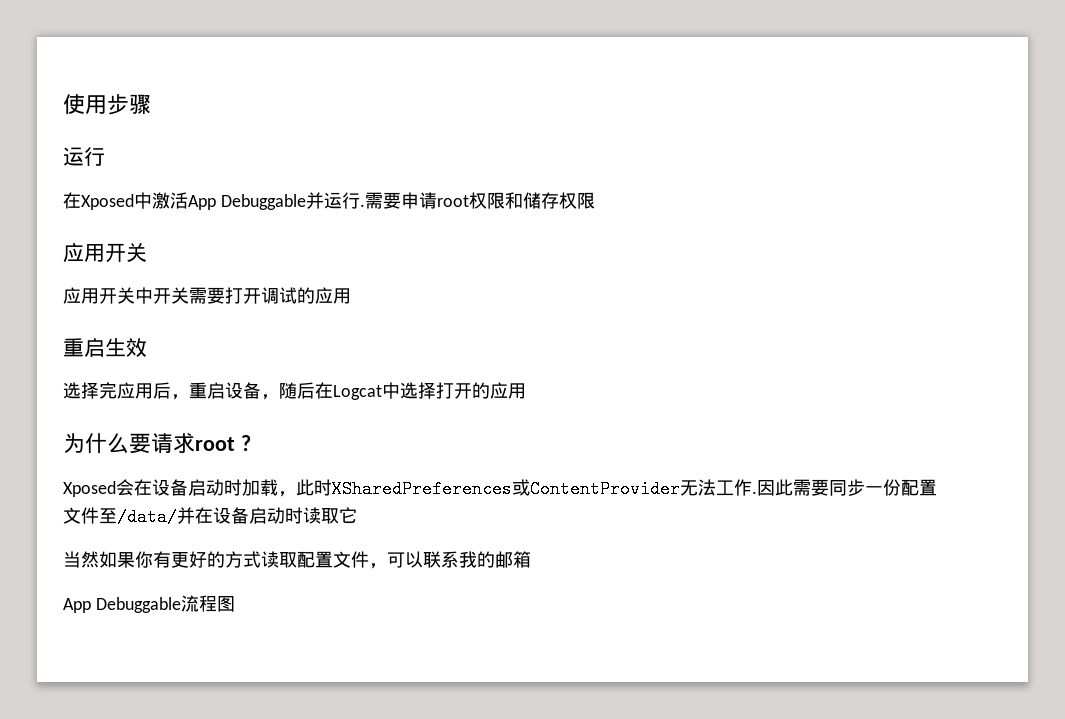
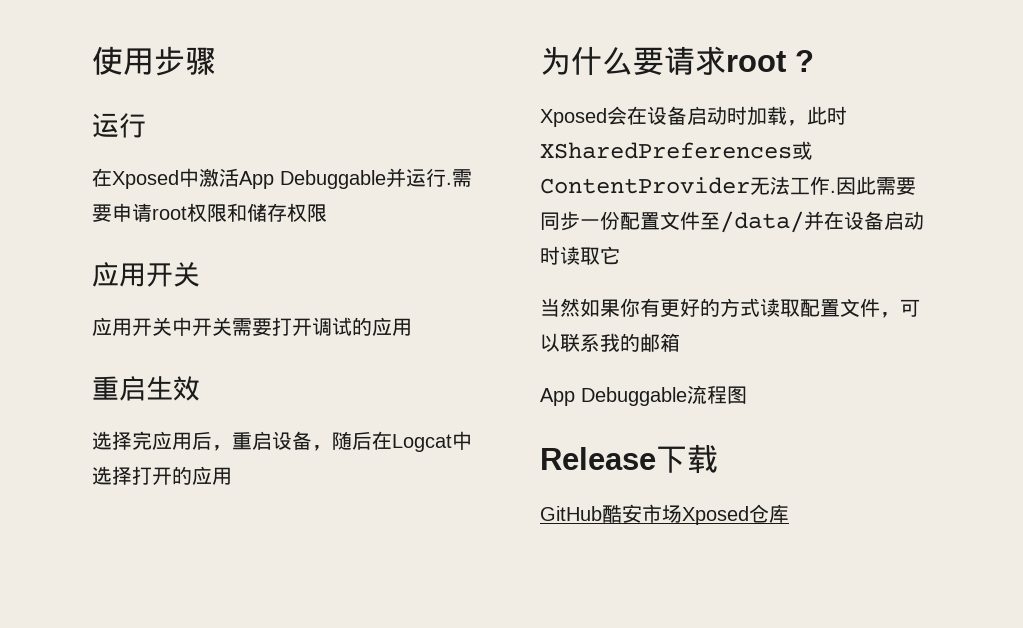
+ Release下载
+ GitHub酷安市场Xposed仓库

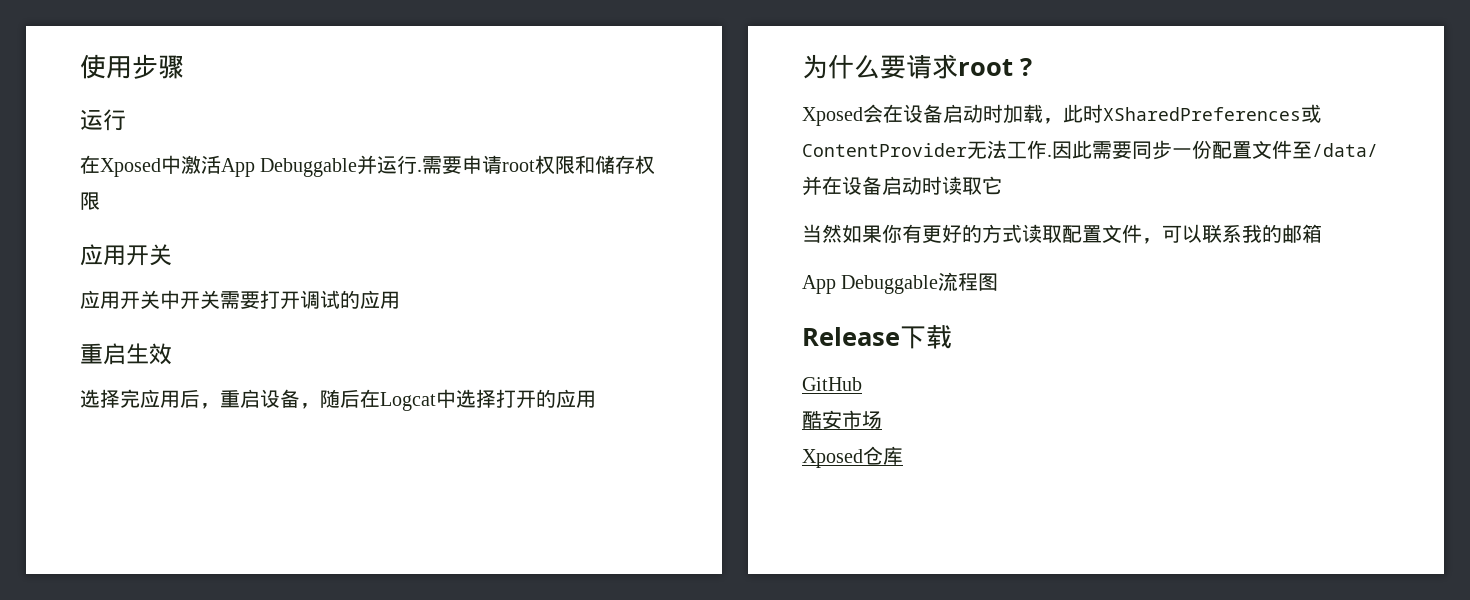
- GitHub酷安市场Xposed仓库
+ GitHub
+ 酷安市场
+ Xposed仓库

